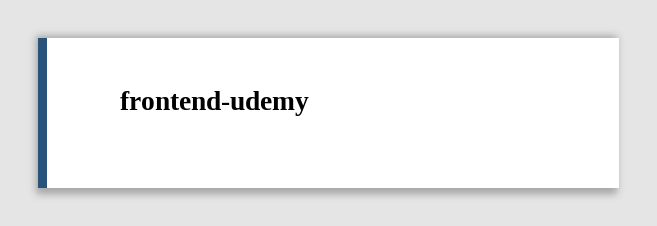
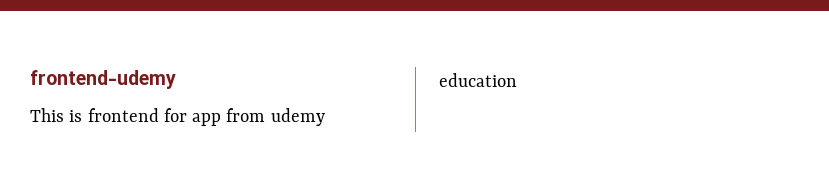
+ This is frontend for app from udemy education

